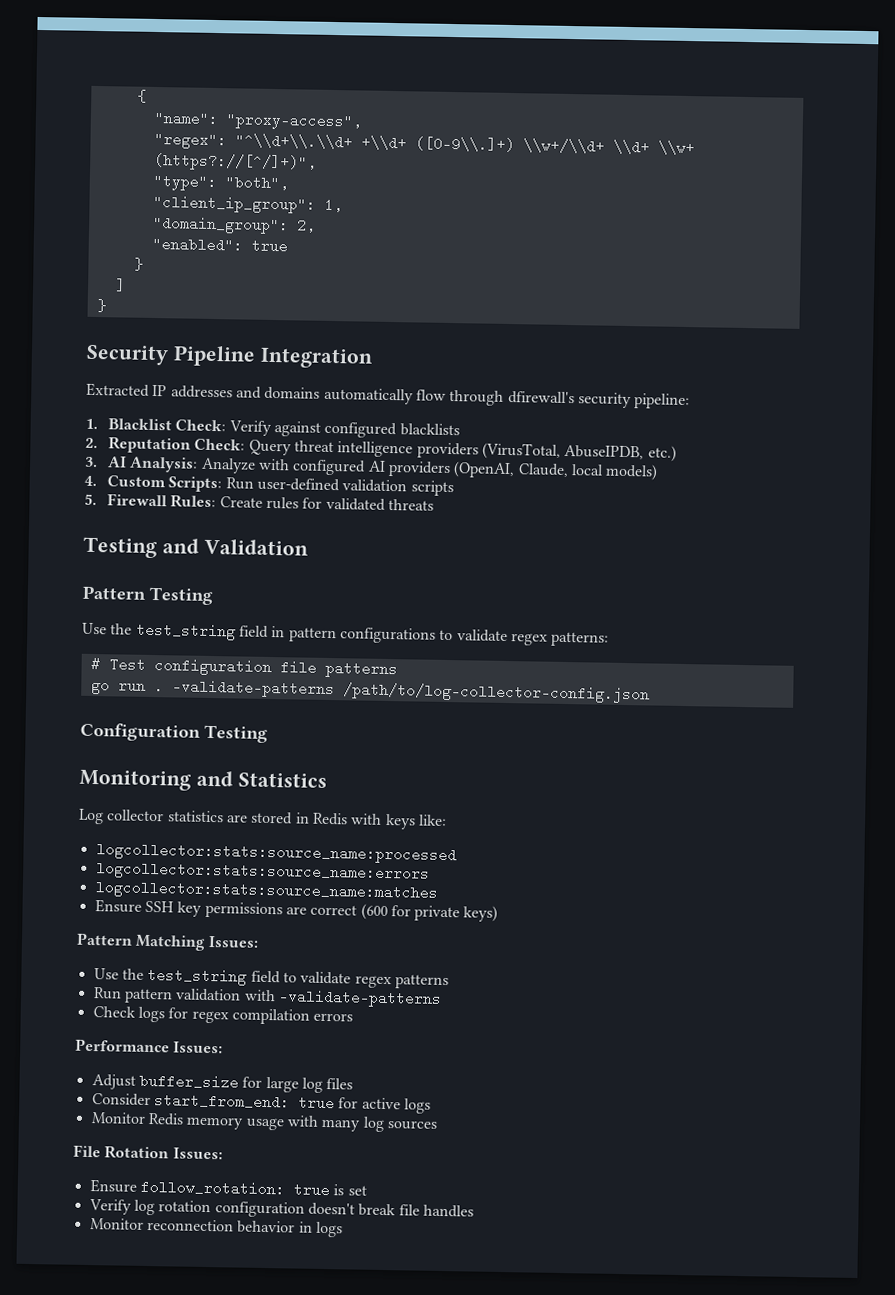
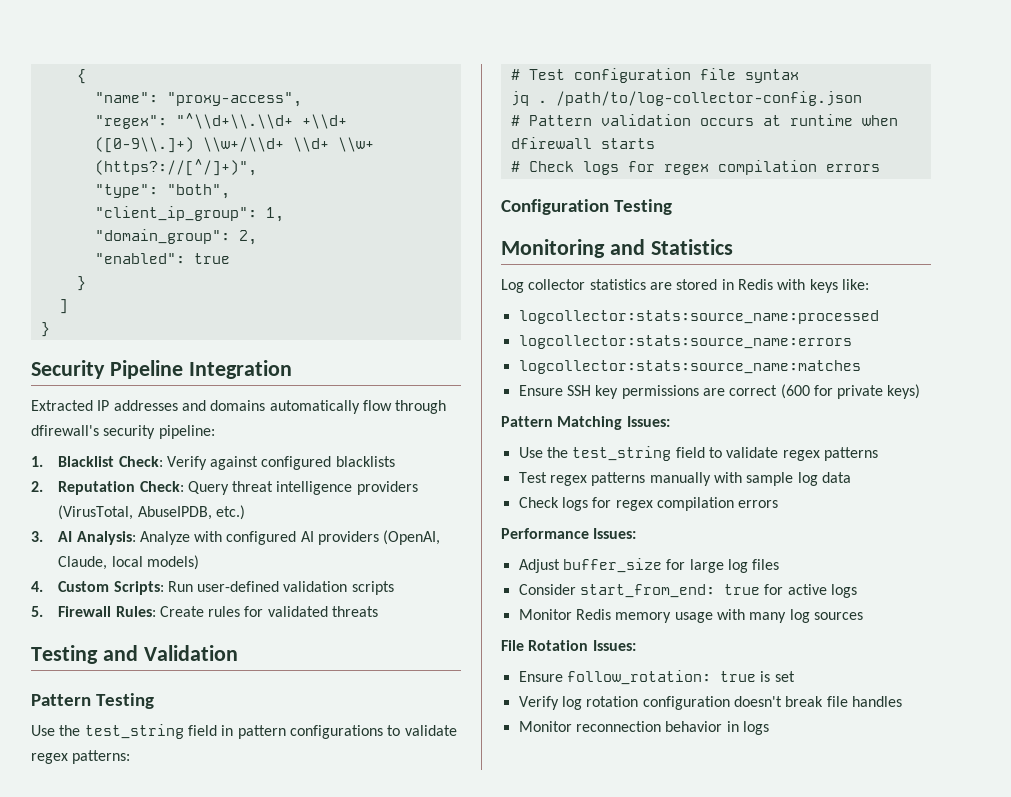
- # Test configuration file patterns
- go run . -validate-patterns /path/to/log-collector-config.json
+ # Test configuration file syntax
+ jq . /path/to/log-collector-config.json
+ # Pattern validation occurs at runtime when dfirewall starts
+ # Check logs for regex compilation errors
- Run pattern validation with -validate-patterns
+ Test regex patterns manually with sample log data

